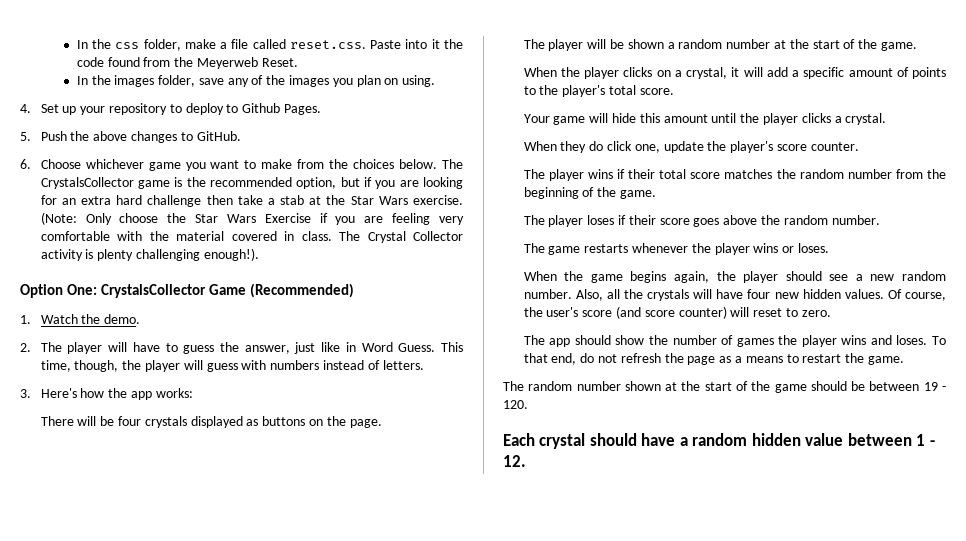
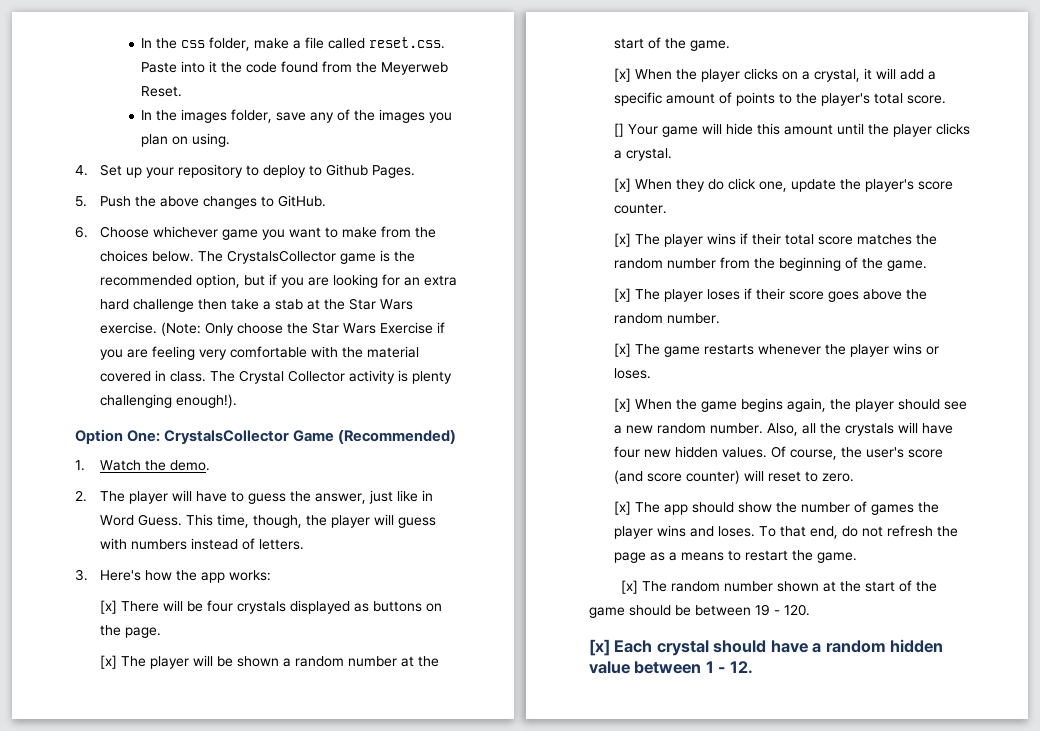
- There will be four crystals displayed as buttons on the page.
+ [x] There will be four crystals displayed as buttons on the page.
- The player will be shown a random number at the start of the game.
+ [x] The player will be shown a random number at the start of the game.
- When the player clicks on a crystal, it will add a specific amount of points to the player's total score.
+ [x] When the player clicks on a crystal, it will add a specific amount of points to the player's total score.
- Your game will hide this amount until the player clicks a crystal.
+ [] Your game will hide this amount until the player clicks a crystal.
- When they do click one, update the player's score counter.
+ [x] When they do click one, update the player's score counter.
- The player wins if their total score matches the random number from the beginning of the game.
+ [x] The player wins if their total score matches the random number from the beginning of the game.
- The player loses if their score goes above the random number.
+ [x] The player loses if their score goes above the random number.
- The game restarts whenever the player wins or loses.
+ [x] The game restarts whenever the player wins or loses.
- When the game begins again, the player should see a new random number.
+ [x] When the game begins again, the player should see a new random number.
- The app should show the number of games the player wins and loses.
+ [x] The app should show the number of games the player wins and loses.
- The random number shown at the start of the game should be between 19 - 120.
+ [x] The random number shown at the start of the game should be between 19 - 120.
- Each crystal should have a random hidden value between 1 - 12.
+ [x] Each crystal should have a random hidden value between 1 - 12.

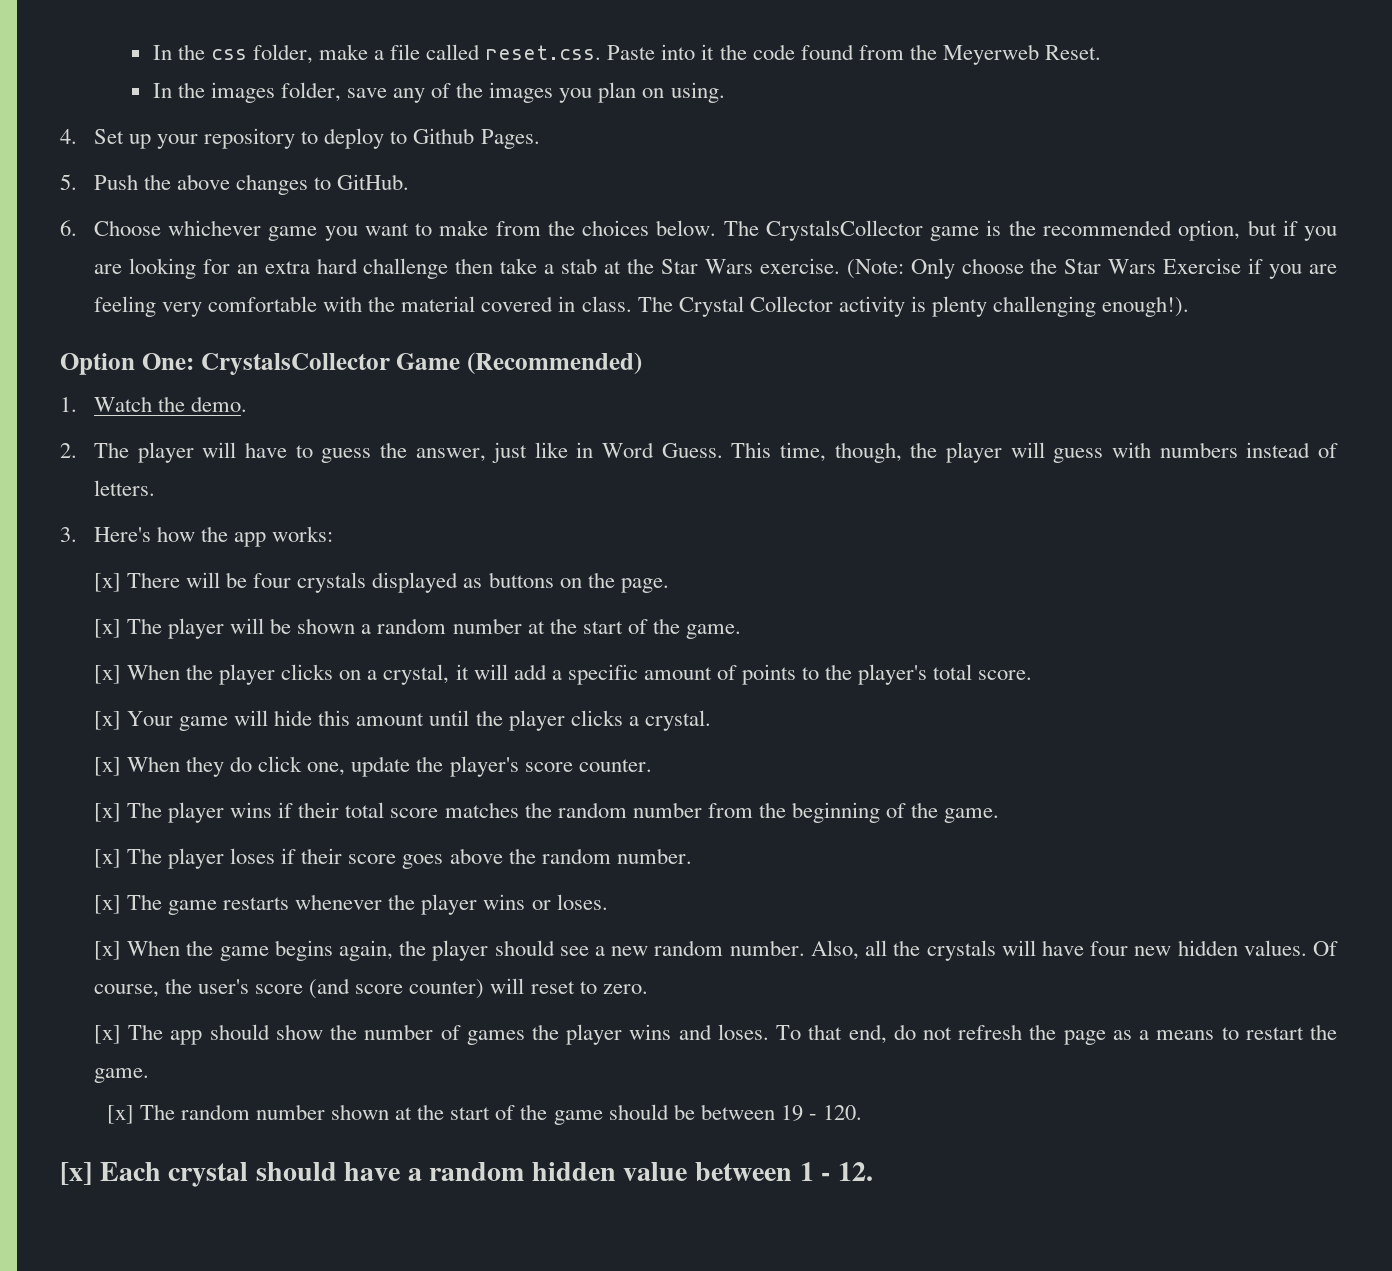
- [] Your game will hide this amount until the player clicks a crystal.
+ [x] Your game will hide this amount until the player clicks a crystal.

